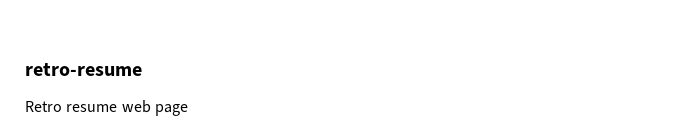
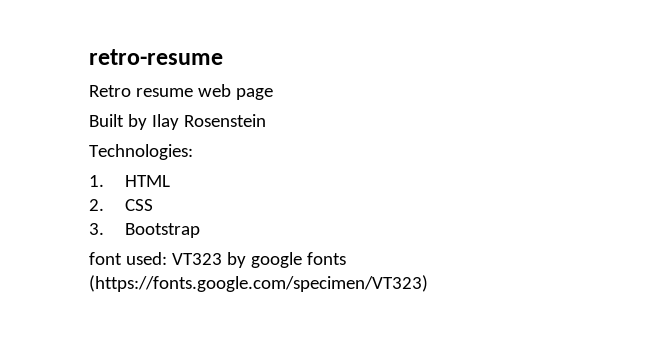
+ Built by Ilay Rosenstein
+ Technologies:
+ 1. HTML
+ 2. CSS
+ 3. Bootstrap
+ font used: VT323 by google fonts (https://fonts.google.com/specimen/VT323)

